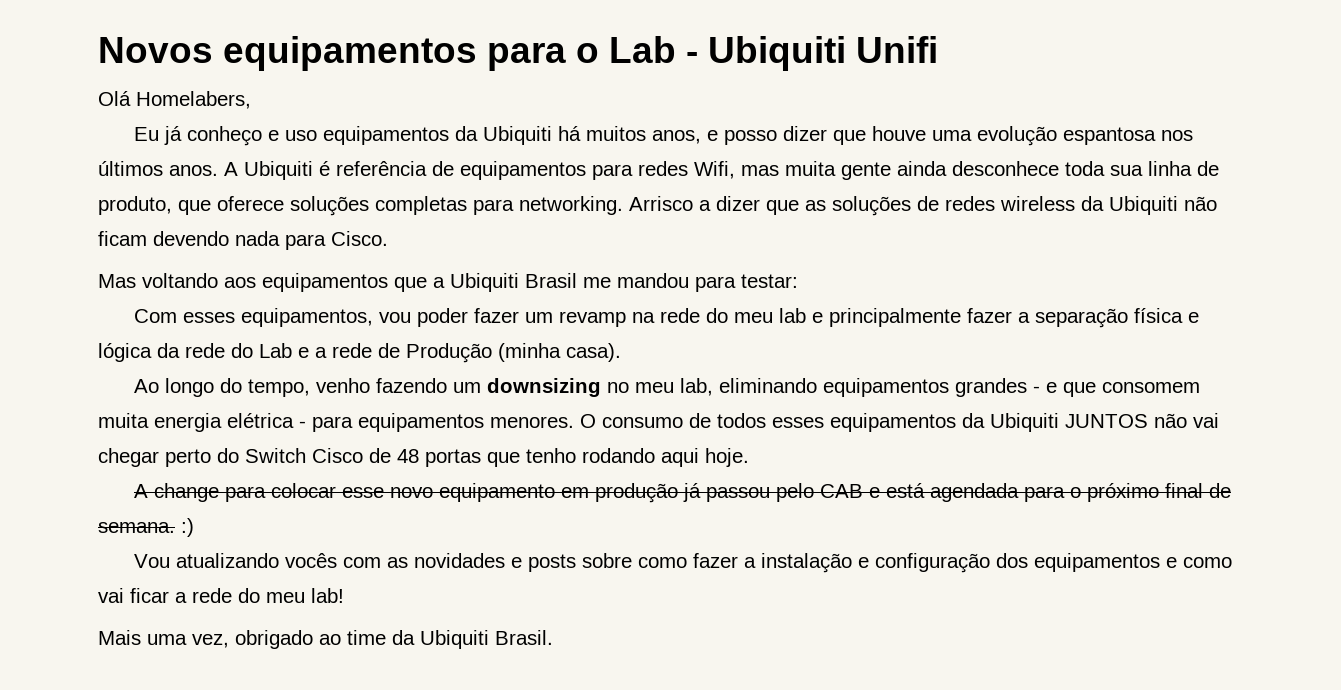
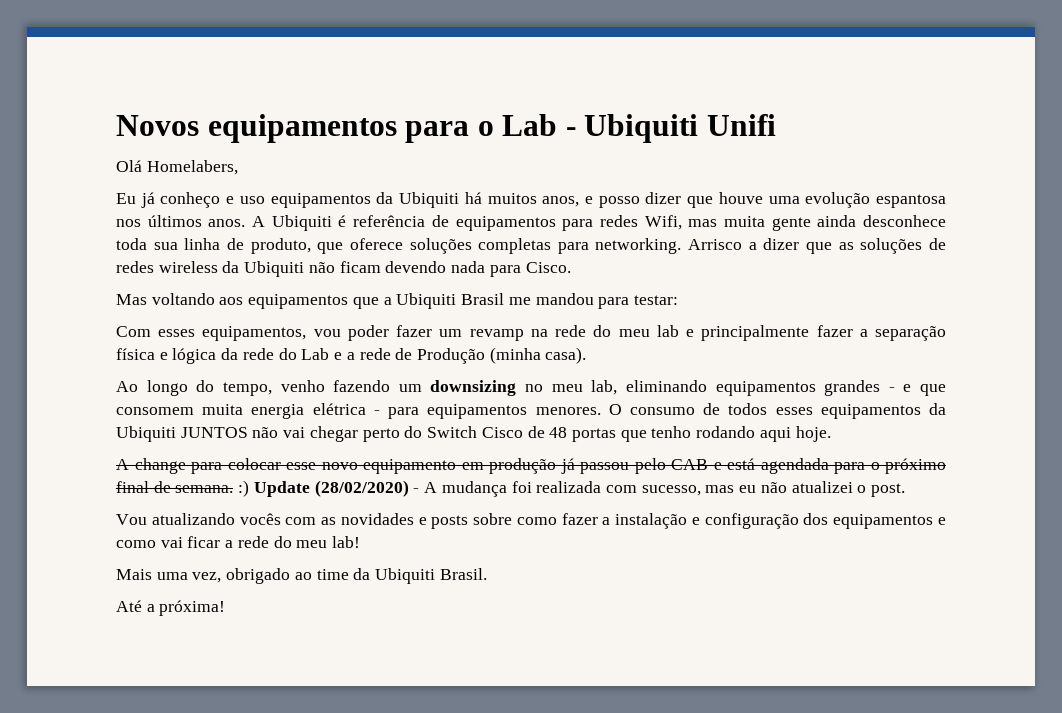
- A change para colocar esse novo equipamento em produção já passou pelo CAB e está agendada para o próximo final de semana. :)
+ A change para colocar esse novo equipamento em produção já passou pelo CAB e está agendada para o próximo final de semana. :) Update (28/02/2020) - A mudança foi realizada com sucesso, mas eu não atualizei o post.
+ Até a próxima!

